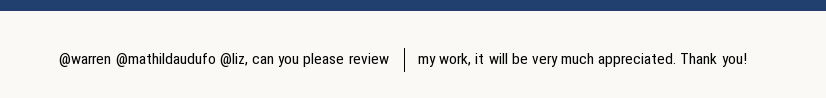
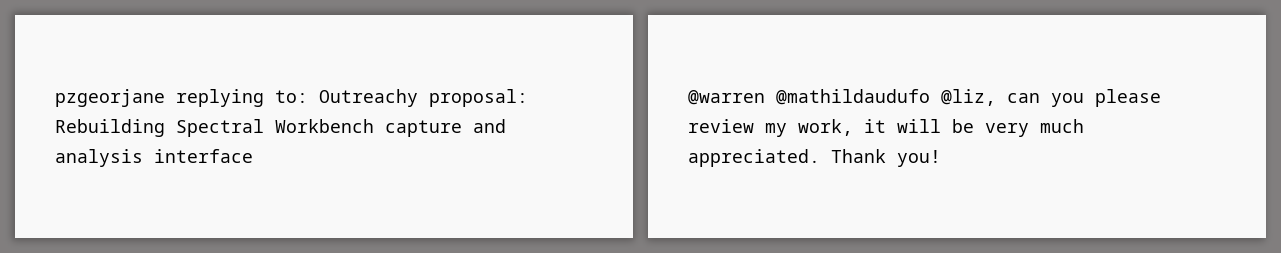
+ pzgeorjane replying to: Outreachy proposal: Rebuilding Spectral Workbench capture and analysis interface

